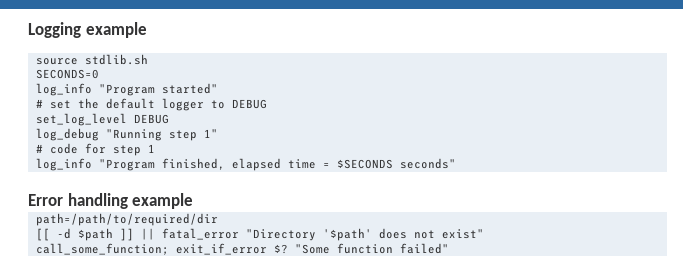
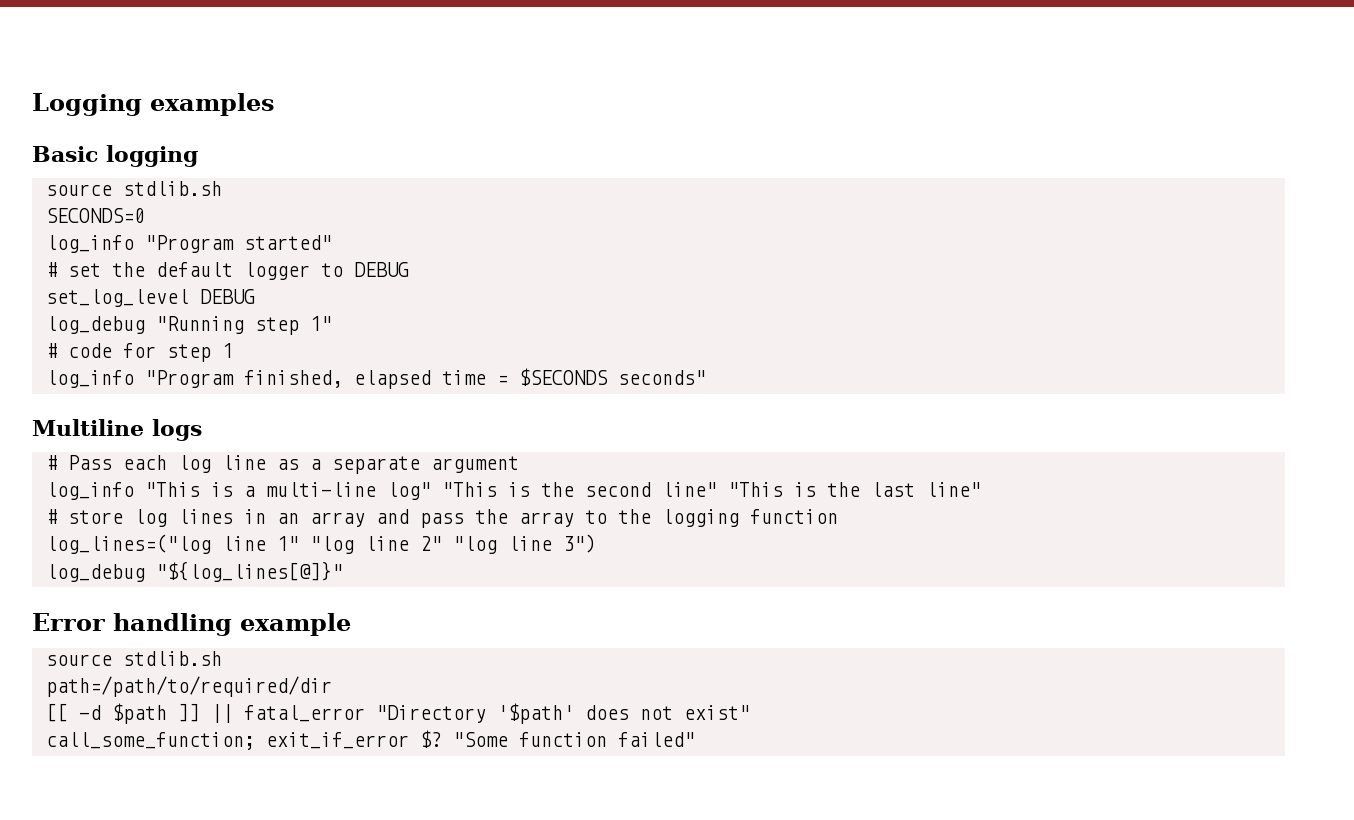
- Logging example
+ Logging examples
+ Basic logging
+ Multiline logs
+ # Pass each log line as a separate argument
+ log_info "This is a multi-line log" "This is the second line" "This is the last line"
+ # store log lines in an array and pass the array to the logging function
+ log_lines=("log line 1" "log line 2" "log line 3")
+ log_debug "${log_lines[@]}"
  Error handling example
+ source stdlib.sh

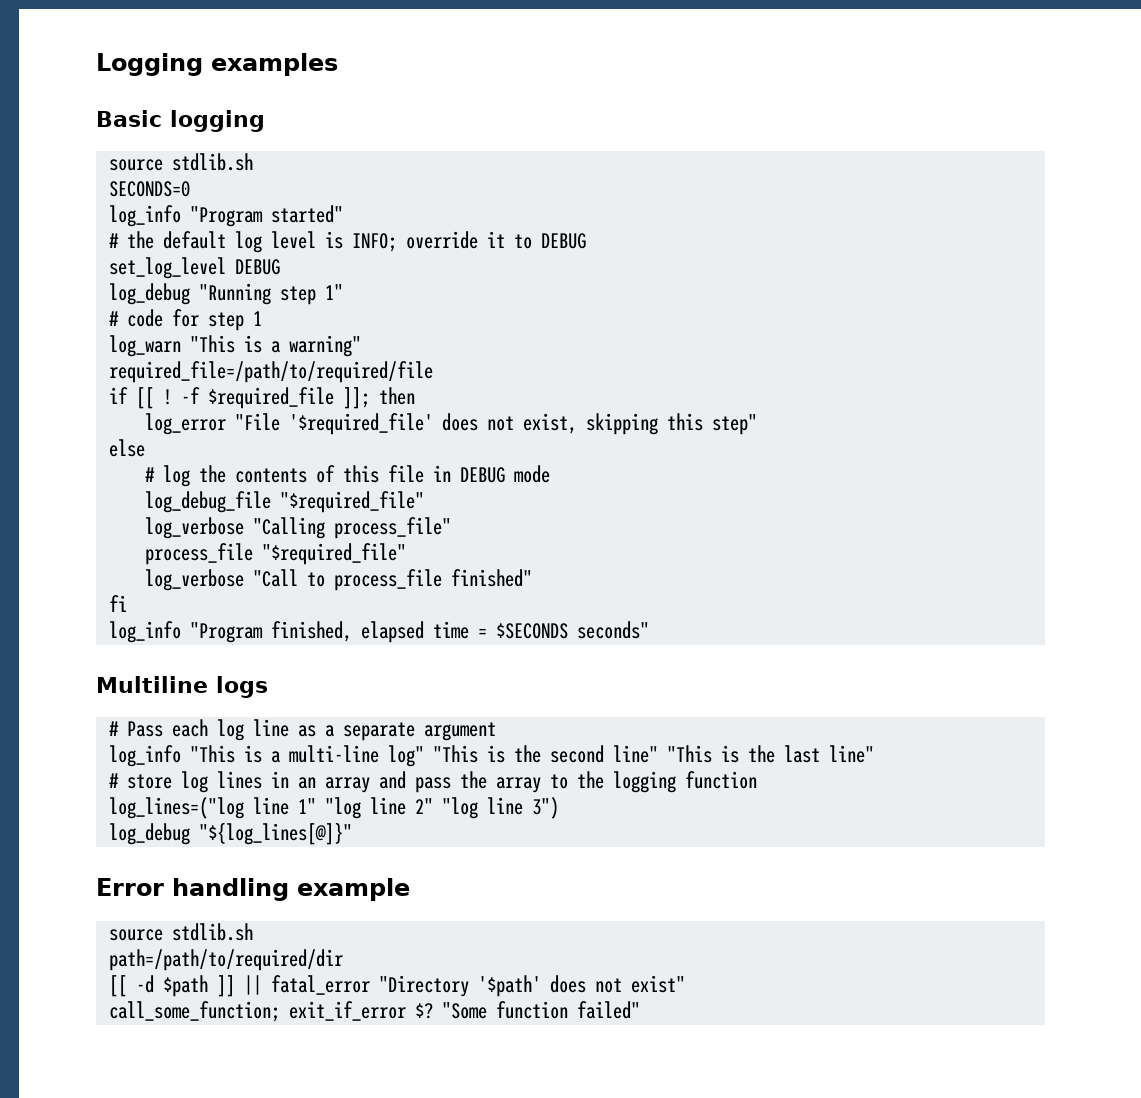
- # set the default logger to DEBUG
+ # the default log level is INFO; override it to DEBUG
+ log_warn "This is a warning"
+ required_file=/path/to/required/file
+ if [[ ! -f $required_file ]]; then
+ log_error "File '$required_file' does not exist, skipping this step"
+ else
+ # log the contents of this file in DEBUG mode
+ log_debug_file "$required_file"
+ log_verbose "Calling process_file"
+ process_file "$required_file"
+ log_verbose "Call to process_file finished"
+ fi

